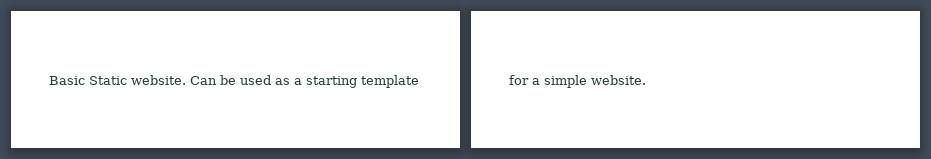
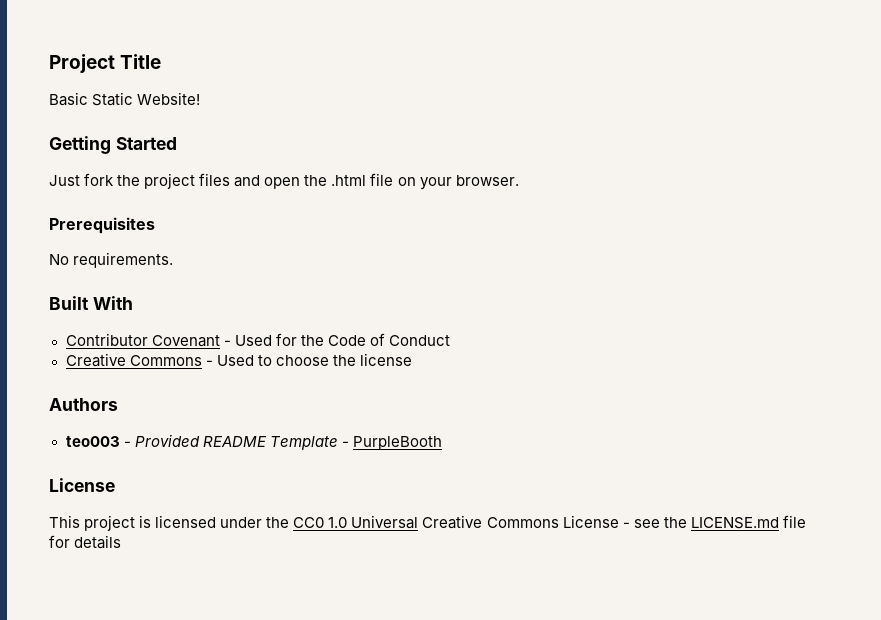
- Basic Static website. Can be used as a starting template for a simple website.
+ Project Title
+ Basic Static Website!
+ Getting Started
+ Just fork the project files and open the .html file on your browser.
+ Prerequisites
+ No requirements.
+ Built With
+ Contributor Covenant - Used for the Code of Conduct
+ Creative Commons - Used to choose the license
+ Authors
+ teo003 - Provided README Template - PurpleBooth
+ License
+ This project is licensed under the CC0 1.0 Universal Creative Commons License - see the LICENSE.md file for details

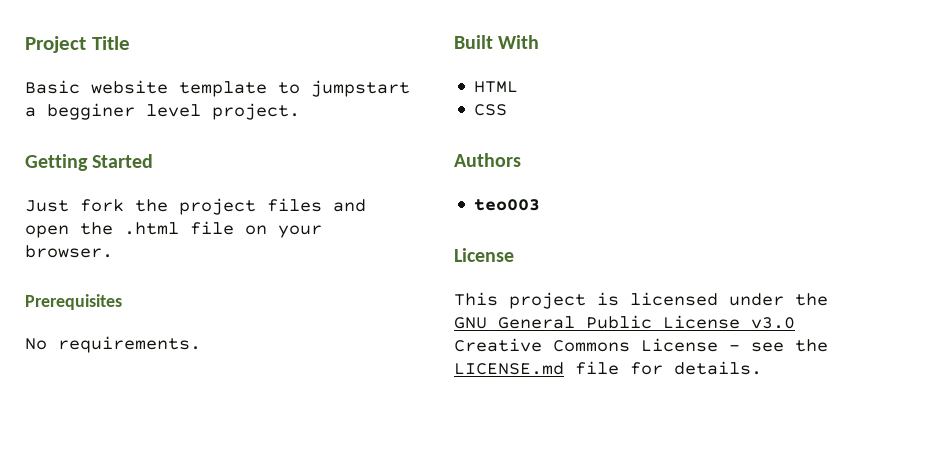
- Basic Static Website!
+ Basic website template to jumpstart a begginer level project.
- Contributor Covenant - Used for the Code of Conduct
- Creative Commons - Used to choose the license
+ HTML
+ CSS
  Authors
- teo003 - Provided README Template - PurpleBooth
+ teo003
- This project is licensed under the CC0 1.0 Universal Creative Commons License - see the LICENSE.md file for details
+ This project is licensed under the GNU General Public License v3.0 Creative Commons License - see the LICENSE.md file for details.

